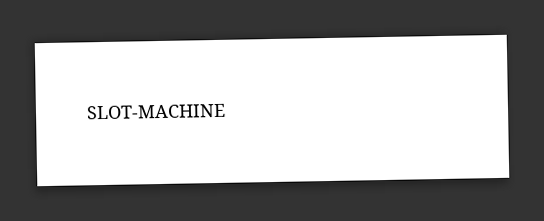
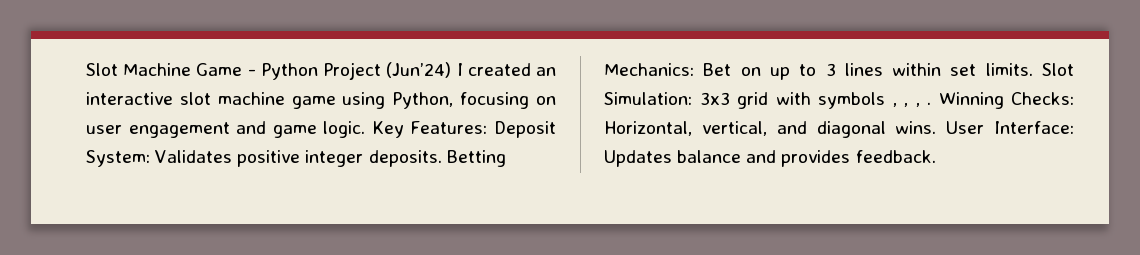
- SLOT-MACHINE
+ Slot Machine Game - Python Project (Jun’24) I created an interactive slot machine game using Python, focusing on user engagement and game logic. Key Features: Deposit System: Validates positive integer deposits. Betting Mechanics: Bet on up to 3 lines within set limits. Slot Simulation: 3x3 grid with symbols , , , . Winning Checks: Horizontal, vertical, and diagonal wins. User Interface: Updates balance and provides feedback.

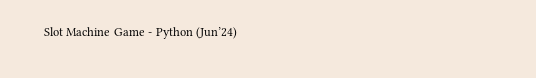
- Slot Machine Game - Python Project (Jun’24) I created an interactive slot machine game using Python, focusing on user engagement and game logic. Key Features: Deposit System: Validates positive integer deposits. Betting Mechanics: Bet on up to 3 lines within set limits. Slot Simulation: 3x3 grid with symbols , , , . Winning Checks: Horizontal, vertical, and diagonal wins. User Interface: Updates balance and provides feedback.
+ Slot Machine Game - Python (Jun’24)

